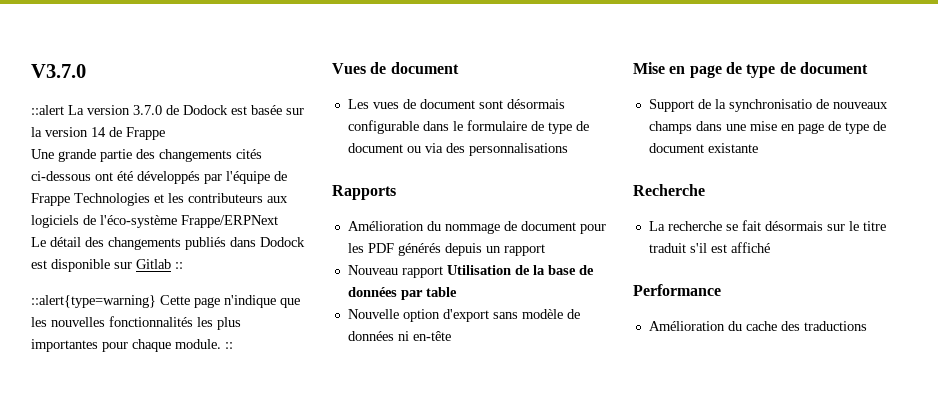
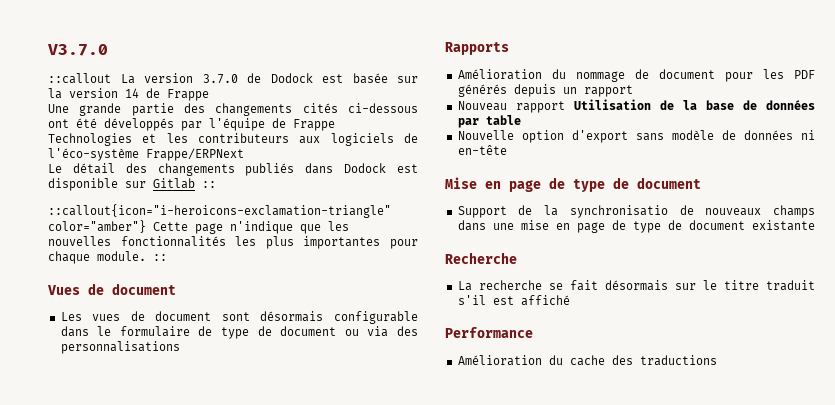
- ::alert La version 3.7.0 de Dodock est basée sur la version 14 de Frappe
+ ::callout La version 3.7.0 de Dodock est basée sur la version 14 de Frappe
- ::alert{type=warning} Cette page n'indique que les nouvelles fonctionnalités les plus importantes pour chaque module. ::
+ ::callout{icon="i-heroicons-exclamation-triangle" color="amber"} Cette page n'indique que les nouvelles fonctionnalités les plus importantes pour chaque module. ::

